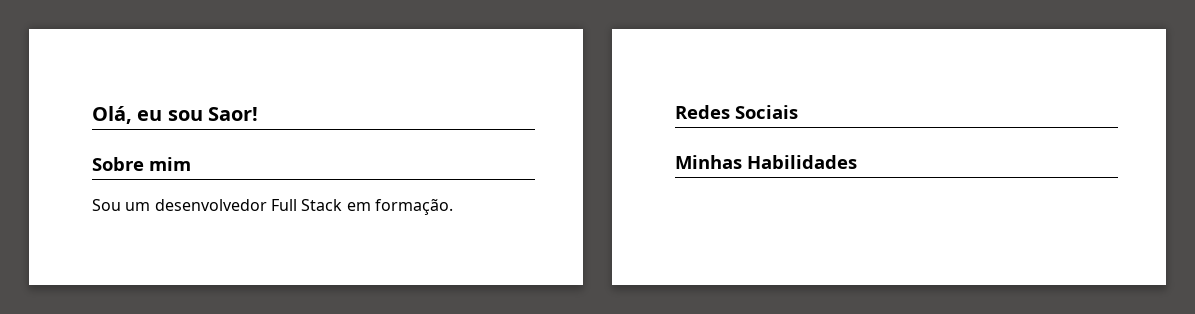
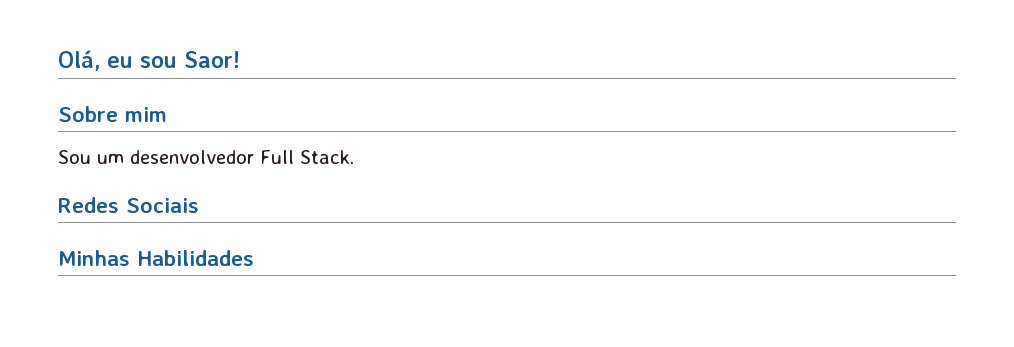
- Sou um desenvolvedor Full Stack em formação.
+ Sou um desenvolvedor Full Stack.

